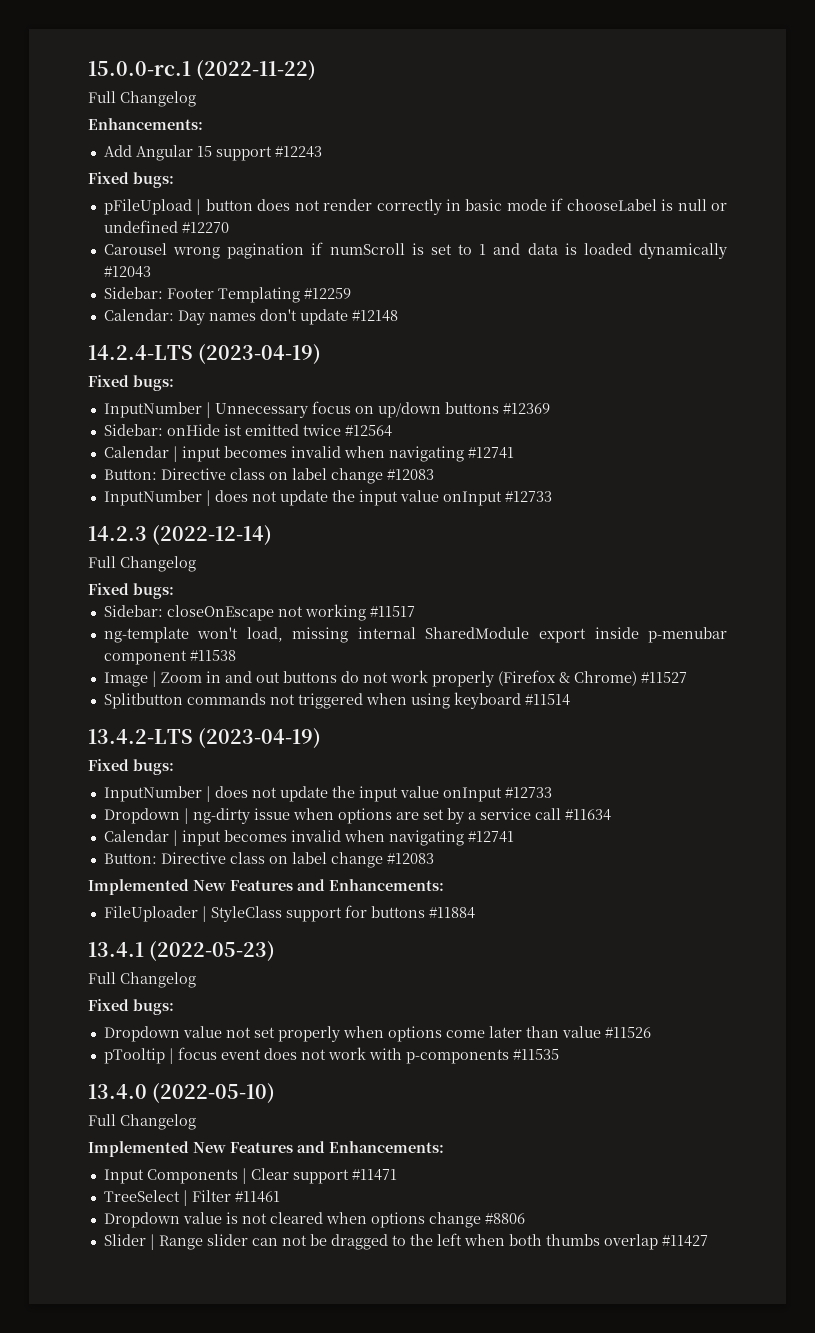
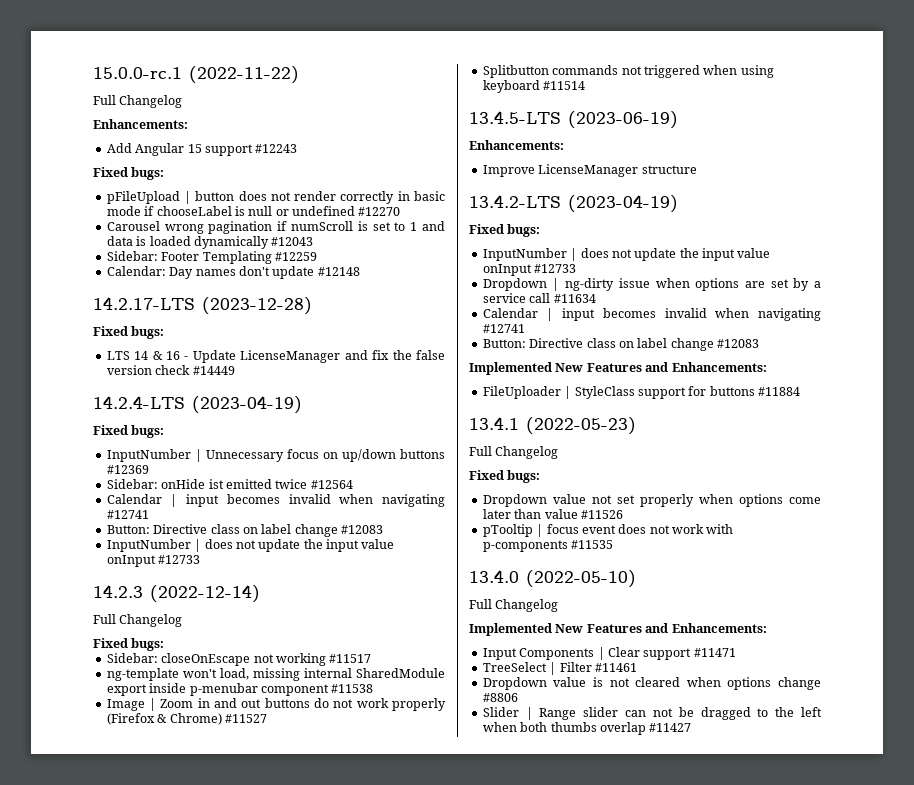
+ 14.2.17-LTS (2023-12-28)
+ Fixed bugs:
+ LTS 14 & 16 - Update LicenseManager and fix the false version check #14449
+ 13.4.5-LTS (2023-06-19)
+ Enhancements:
+ Improve LicenseManager structure

